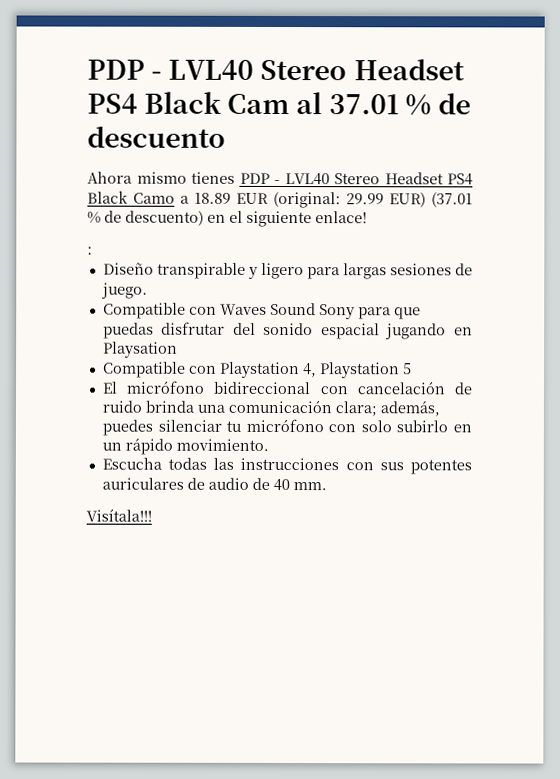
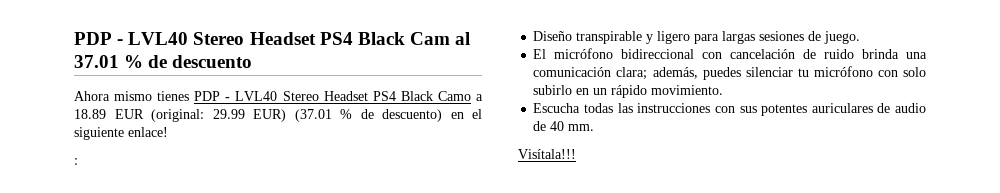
- Compatible con Waves Sound Sony para que puedas disfrutar del sonido espacial jugando en Playsation
- Compatible con Playstation 4, Playstation 5

